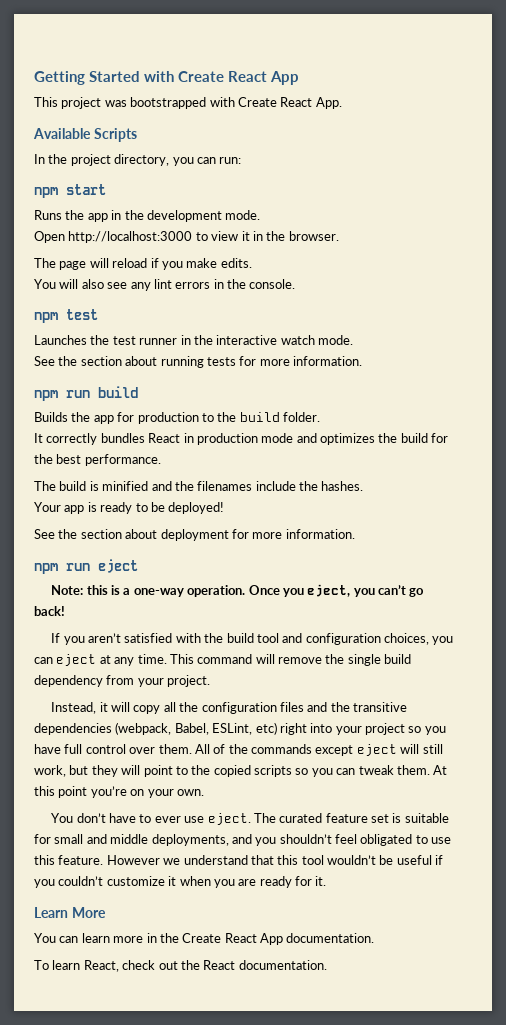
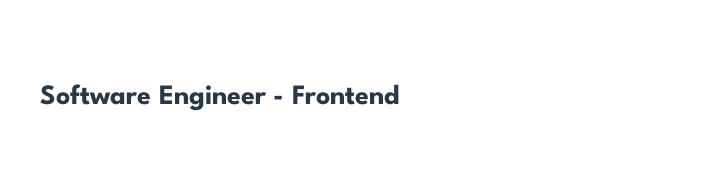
- Getting Started with Create React App
- This project was bootstrapped with Create React App.
- Available Scripts
- In the project directory, you can run:
- npm start
- Runs the app in the development mode.
- Open http://localhost:3000 to view it in the browser.
- The page will reload if you make edits.
- You will also see any lint errors in the console.
- npm test
- Launches the test runner in the interactive watch mode.
- See the section about running tests for more information.
- npm run build
- Builds the app for production to the build folder.
- It correctly bundles React in production mode and optimizes the build for the best performance.
- The build is minified and the filenames include the hashes.
- Your app is ready to be deployed!
- See the section about deployment for more information.
- npm run eject
- Note: this is a one-way operation. Once you eject, you can’t go back!
- If you aren’t satisfied with the build tool and configuration choices, you can eject at any time. This command will remove the single build dependency from your project.
- Instead, it will copy all the configuration files and the transitive dependencies (webpack, Babel, ESLint, etc) right into your project so you have full control over them. All of the commands except eject will still work, but they will point to the copied scripts so you can tweak them. At this point you’re on your own.
- You don’t have to ever use eject. The curated feature set is suitable for small and middle deployments, and you shouldn’t feel obligated to use this feature. However we understand that this tool wouldn’t be useful if you couldn’t customize it when you are ready for it.
- Learn More
- You can learn more in the Create React App documentation.
- To learn React, check out the React documentation.
+ Software Engineer - Frontend

